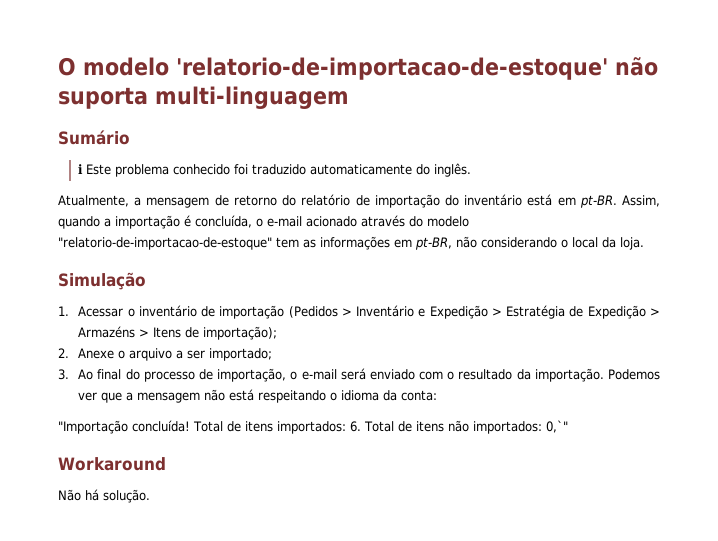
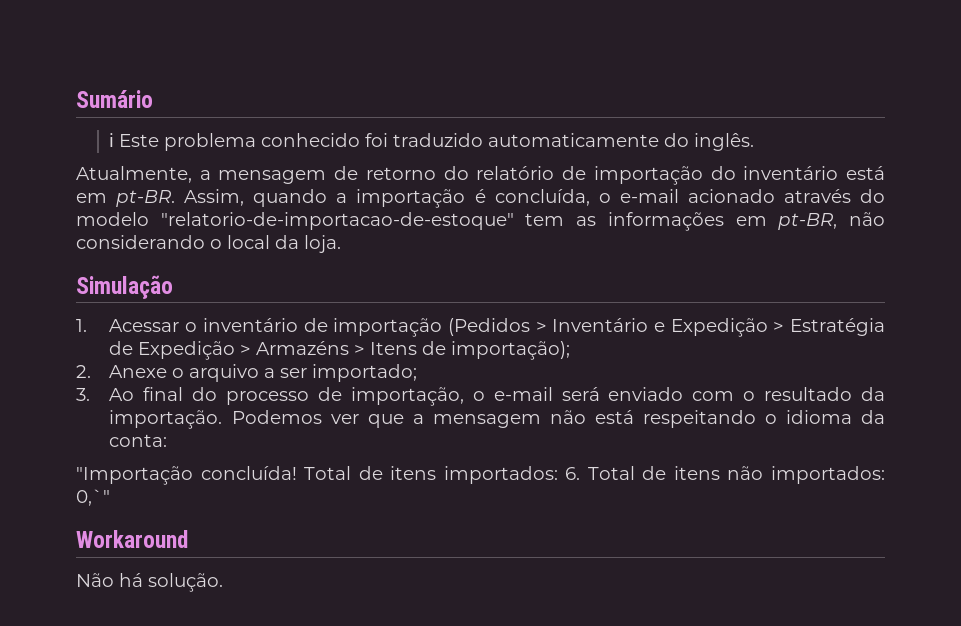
- O modelo 'relatorio-de-importacao-de-estoque' não suporta multi-linguagem

